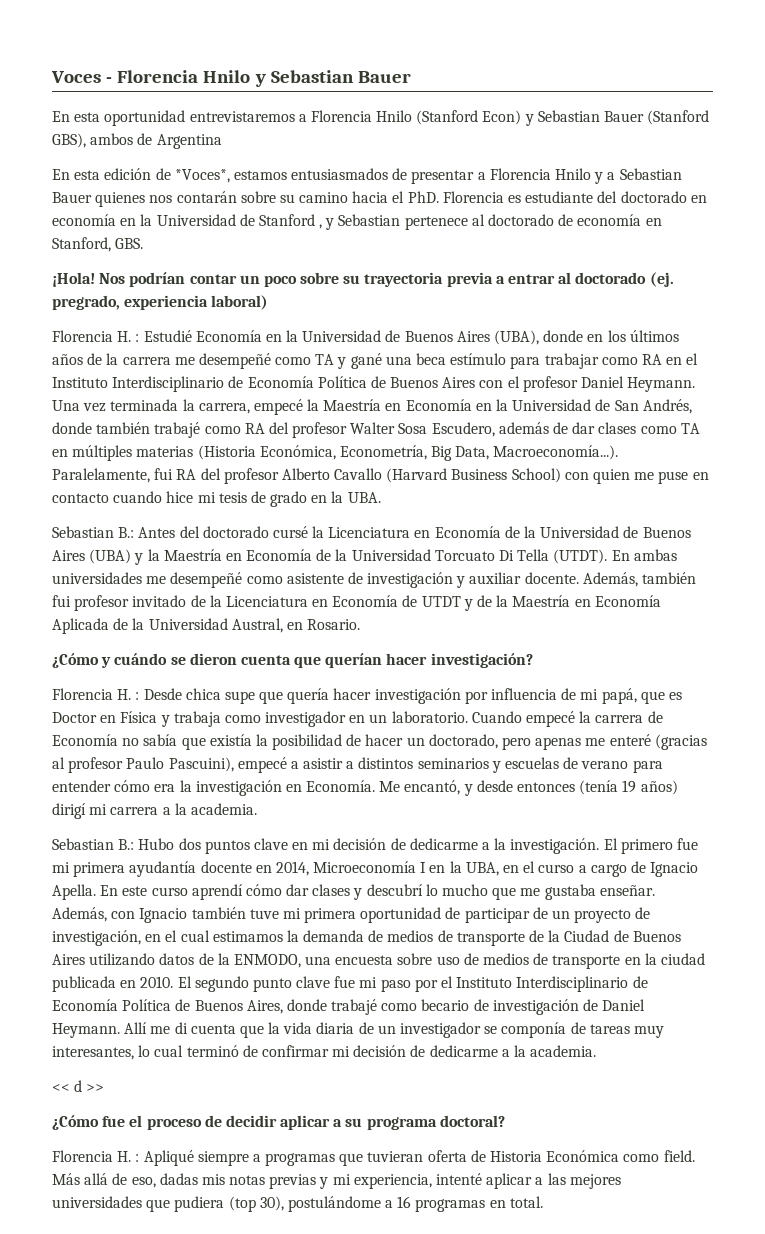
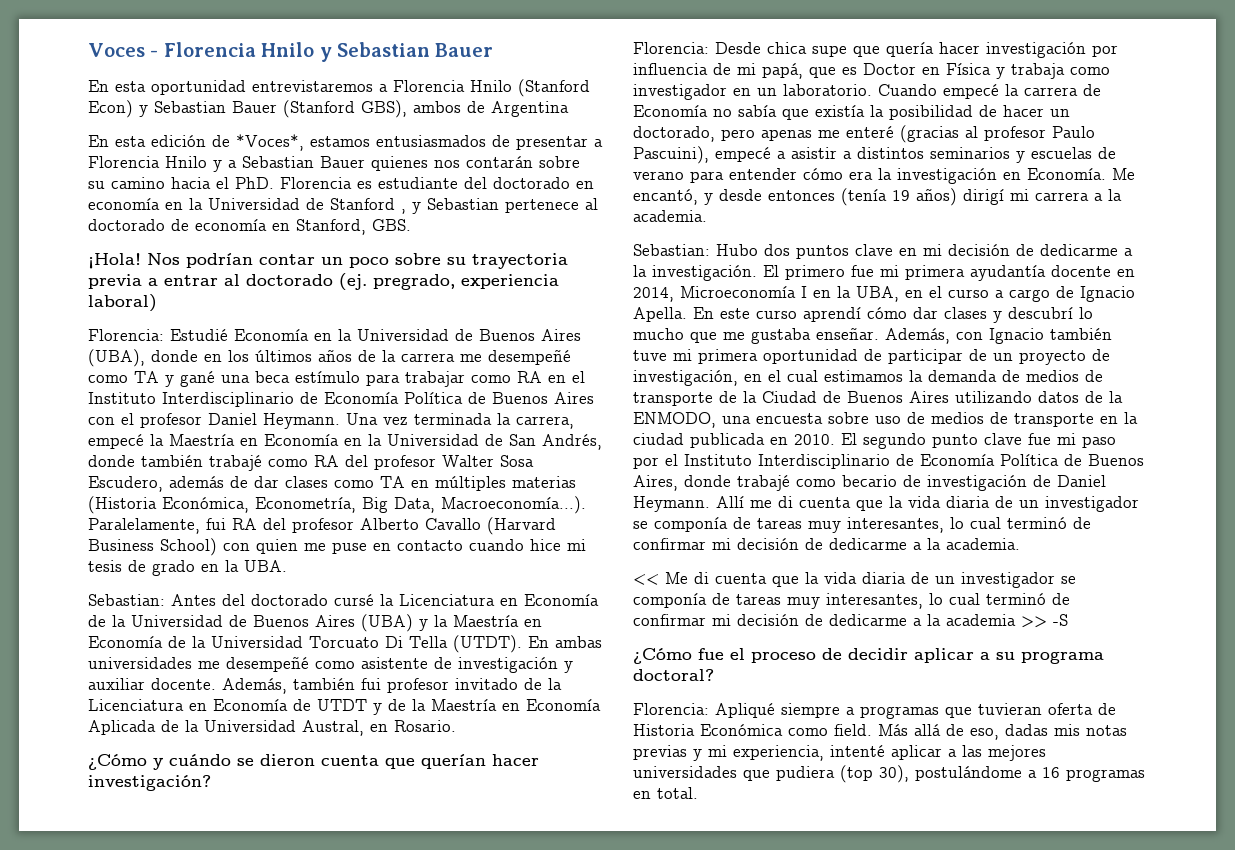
- Florencia H. : Estudié Economía en la Universidad de Buenos Aires (UBA), donde en los últimos años de la carrera me desempeñé como TA y gané una beca estímulo para trabajar como RA en el Instituto Interdisciplinario de Economía Política de Buenos Aires con el profesor Daniel Heymann.
+ Florencia: Estudié Economía en la Universidad de Buenos Aires (UBA), donde en los últimos años de la carrera me desempeñé como TA y gané una beca estímulo para trabajar como RA en el Instituto Interdisciplinario de Economía Política de Buenos Aires con el profesor Daniel Heymann.
- Sebastian B.: Antes del doctorado cursé la Licenciatura en Economía de la Universidad de Buenos Aires (UBA) y la Maestría en Economía de la Universidad Torcuato Di Tella (UTDT).
+ Sebastian: Antes del doctorado cursé la Licenciatura en Economía de la Universidad de Buenos Aires (UBA) y la Maestría en Economía de la Universidad Torcuato Di Tella (UTDT).
- Florencia H. : Desde chica supe que quería hacer investigación por influencia de mi papá, que es Doctor en Física y trabaja como investigador en un laboratorio.
+ Florencia: Desde chica supe que quería hacer investigación por influencia de mi papá, que es Doctor en Física y trabaja como investigador en un laboratorio.
- Sebastian B.: Hubo dos puntos clave en mi decisión de dedicarme a la investigación.
+ Sebastian: Hubo dos puntos clave en mi decisión de dedicarme a la investigación.
- << d >>
+ << Me di cuenta que la vida diaria de un investigador se componía de tareas muy interesantes, lo cual terminó de confirmar mi decisión de dedicarme a la academia >> -S
- Florencia H. : Apliqué siempre a programas que tuvieran oferta de Historia Económica como field.
+ Florencia: Apliqué siempre a programas que tuvieran oferta de Historia Económica como field.

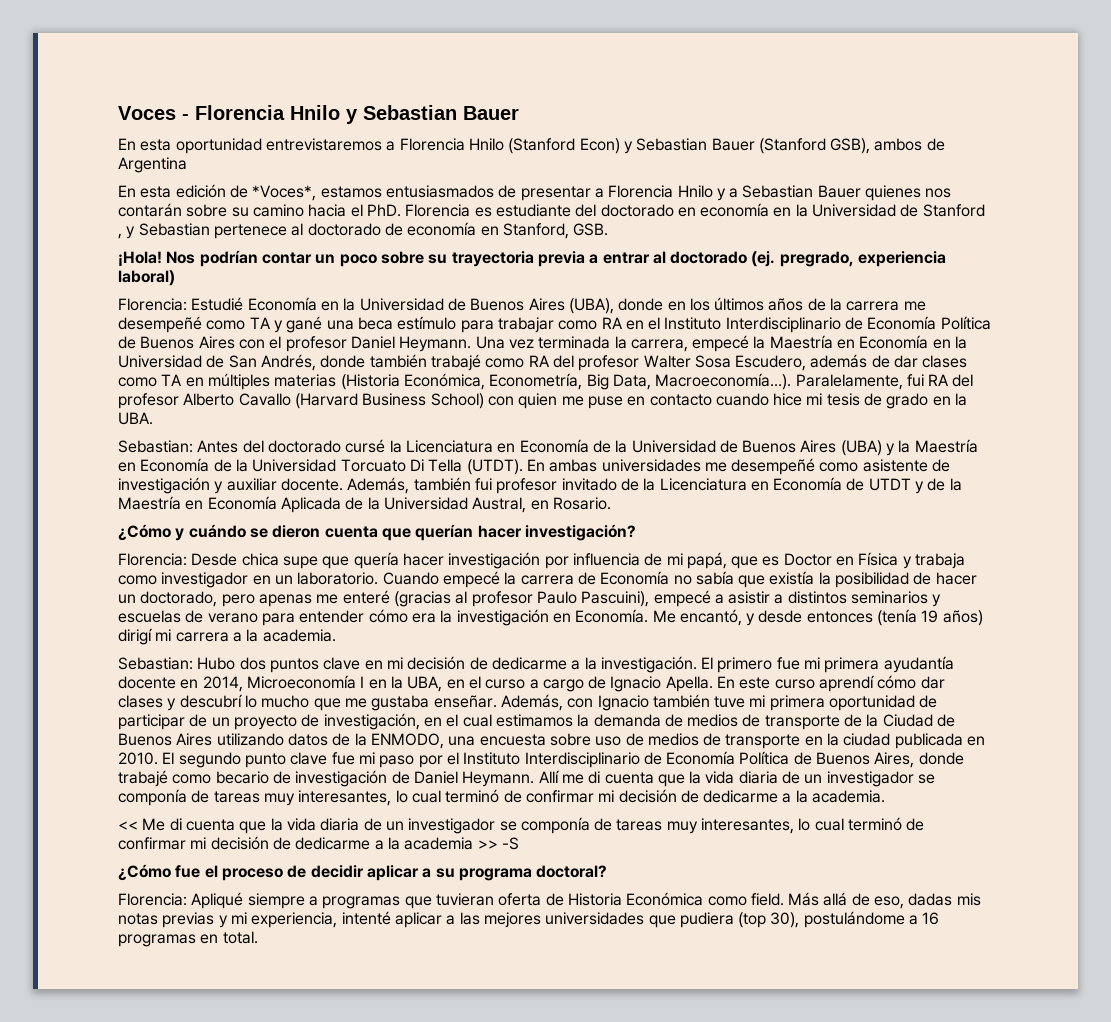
- En esta oportunidad entrevistaremos a Florencia Hnilo (Stanford Econ) y Sebastian Bauer (Stanford GBS), ambos de Argentina
+ En esta oportunidad entrevistaremos a Florencia Hnilo (Stanford Econ) y Sebastian Bauer (Stanford GSB), ambos de Argentina
- En esta edición de *Voces*, estamos entusiasmados de presentar a Florencia Hnilo y a Sebastian Bauer quienes nos contarán sobre su camino hacia el PhD. Florencia es estudiante del doctorado en economía en la Universidad de Stanford , y Sebastian pertenece al doctorado de economía en Stanford, GBS.
+ En esta edición de *Voces*, estamos entusiasmados de presentar a Florencia Hnilo y a Sebastian Bauer quienes nos contarán sobre su camino hacia el PhD. Florencia es estudiante del doctorado en economía en la Universidad de Stanford , y Sebastian pertenece al doctorado de economía en Stanford, GSB.

